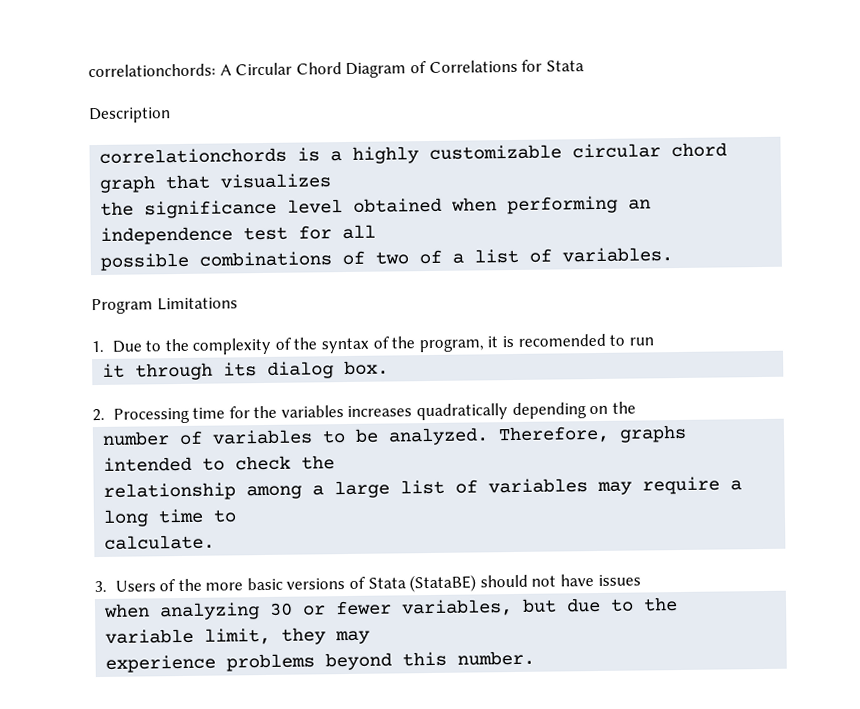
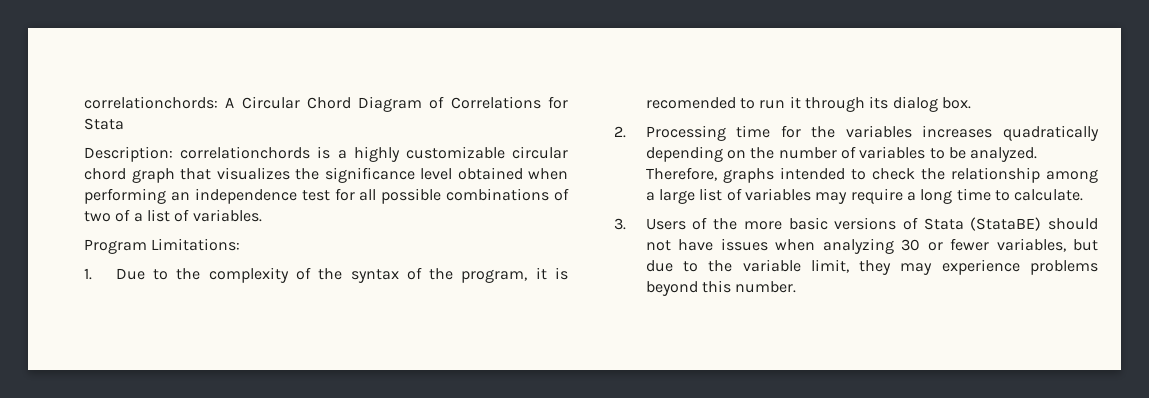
- Description
- correlationchords is a highly customizable circular chord graph that visualizes
- the significance level obtained when performing an independence test for all
- possible combinations of two of a list of variables.
+ Description: correlationchords is a highly customizable circular chord graph that visualizes the significance level obtained when performing an independence test for all possible combinations of two of a list of variables.
- Program Limitations
+ Program Limitations:
- 1. Due to the complexity of the syntax of the program, it is recomended to run
- it through its dialog box.
+ 1. Due to the complexity of the syntax of the program, it is recomended to run it through its dialog box.
- 2. Processing time for the variables increases quadratically depending on the
- number of variables to be analyzed.
+ 2. Processing time for the variables increases quadratically depending on the number of variables to be analyzed.
- Therefore, graphs intended to check the
- relationship among a large list of variables may require a long time to
- calculate.
+ Therefore, graphs intended to check the relationship among a large list of variables may require a long time to calculate.
- 3. Users of the more basic versions of Stata (StataBE) should not have issues
- when analyzing 30 or fewer variables, but due to the variable limit, they may
- experience problems beyond this number.
+ 3. Users of the more basic versions of Stata (StataBE) should not have issues when analyzing 30 or fewer variables, but due to the variable limit, they may experience problems beyond this number.

